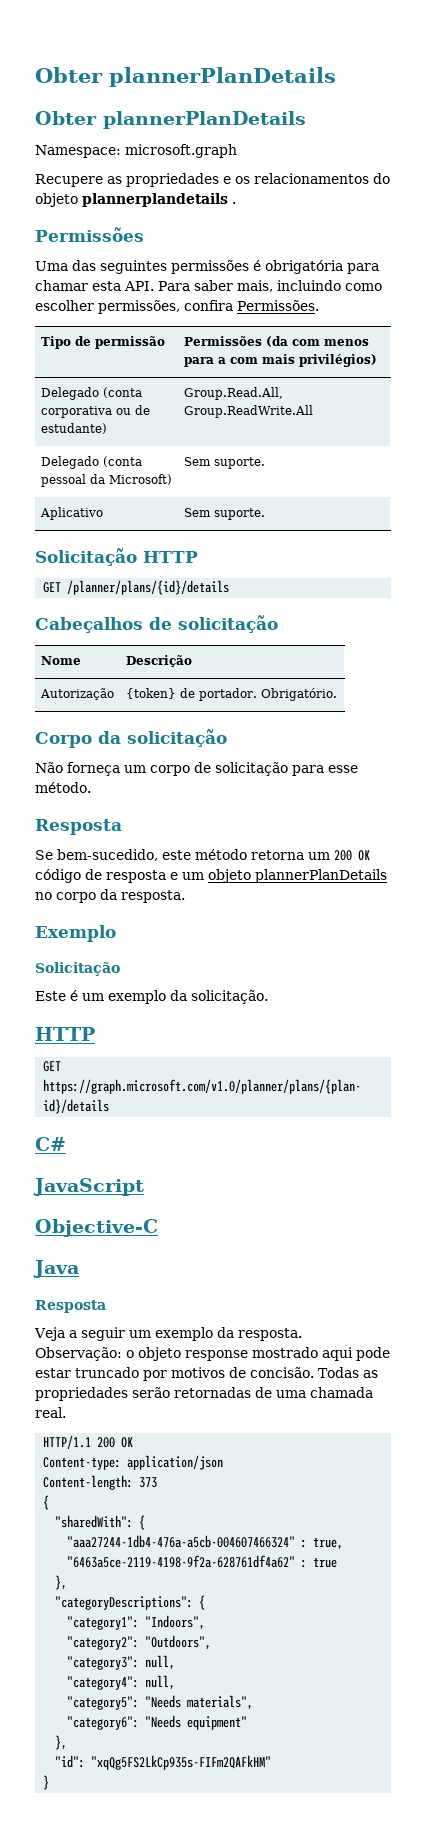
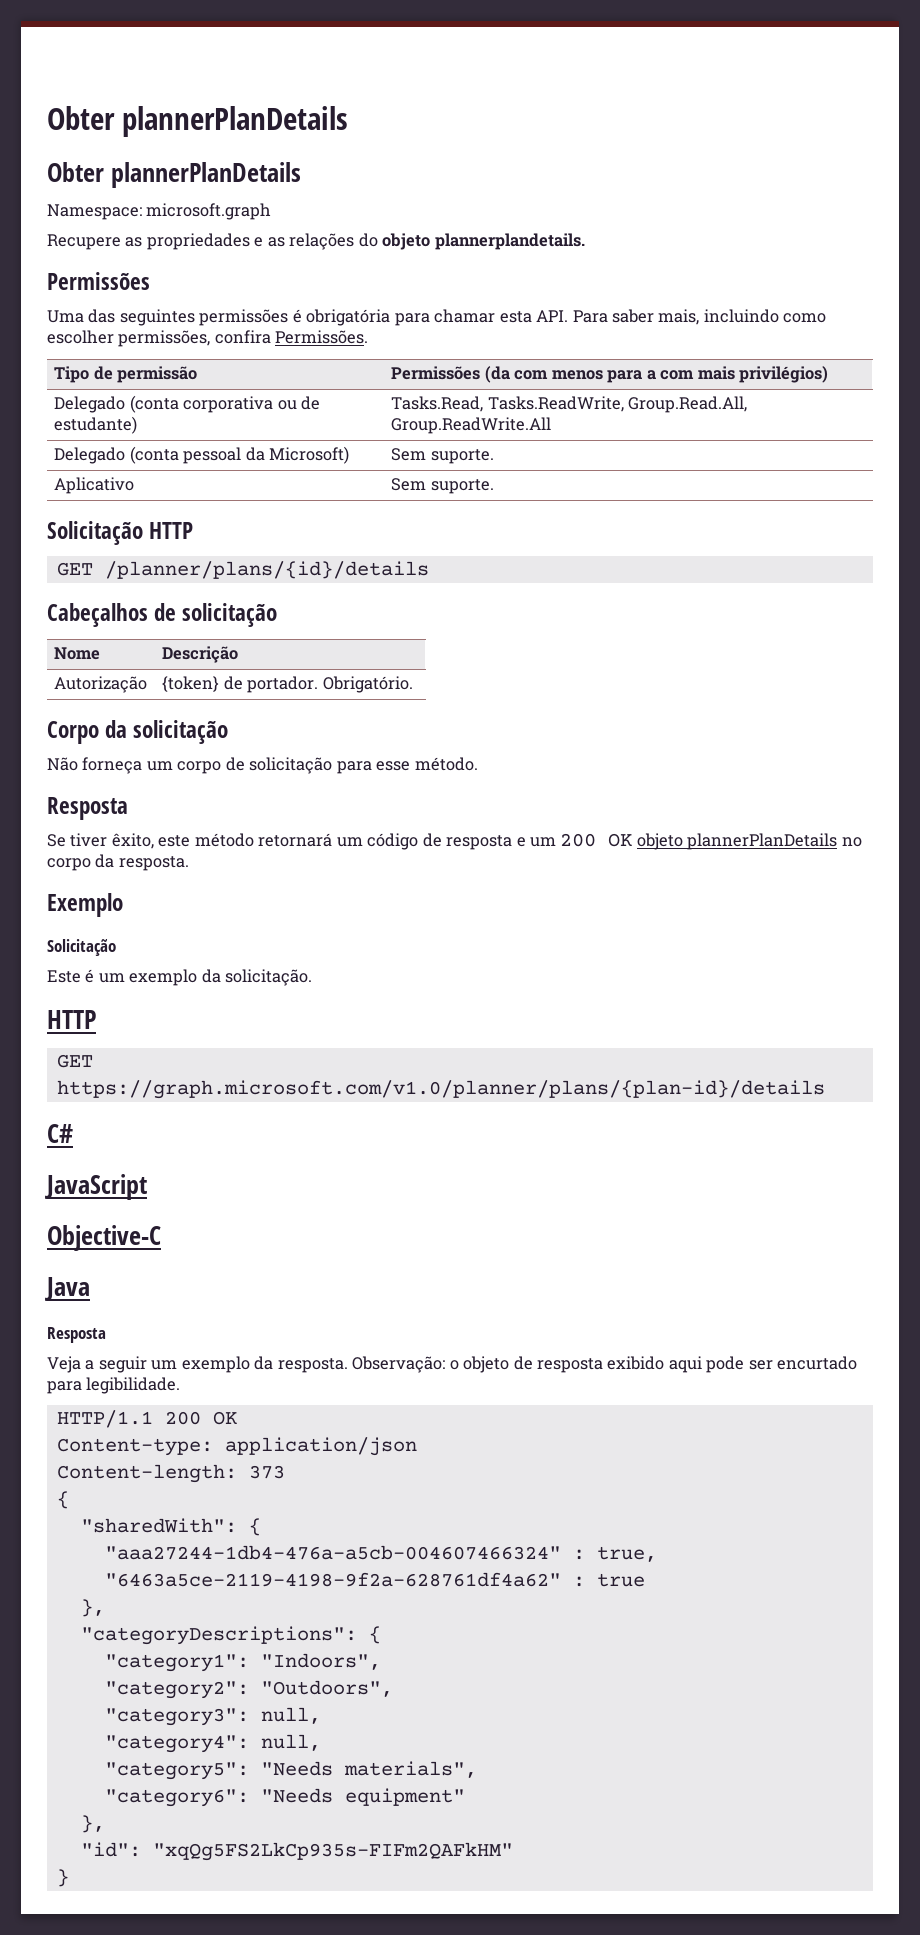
- Recupere as propriedades e os relacionamentos do objeto plannerplandetails .
+ Recupere as propriedades e as relações do objeto plannerplandetails.
- Delegado (conta corporativa ou de estudante) | Group.Read.All, Group.ReadWrite.All
+ Delegado (conta corporativa ou de estudante) | Tasks.Read, Tasks.ReadWrite, Group.Read.All, Group.ReadWrite.All
- Se bem-sucedido, este método retorna um 200 OK código de resposta e um objeto plannerPlanDetails no corpo da resposta.
+ Se tiver êxito, este método retornará um código de resposta e um 200 OK objeto plannerPlanDetails no corpo da resposta.
- Observação: o objeto response mostrado aqui pode estar truncado por motivos de concisão. Todas as propriedades serão retornadas de uma chamada real.
+ Observação: o objeto de resposta exibido aqui pode ser encurtado para legibilidade.

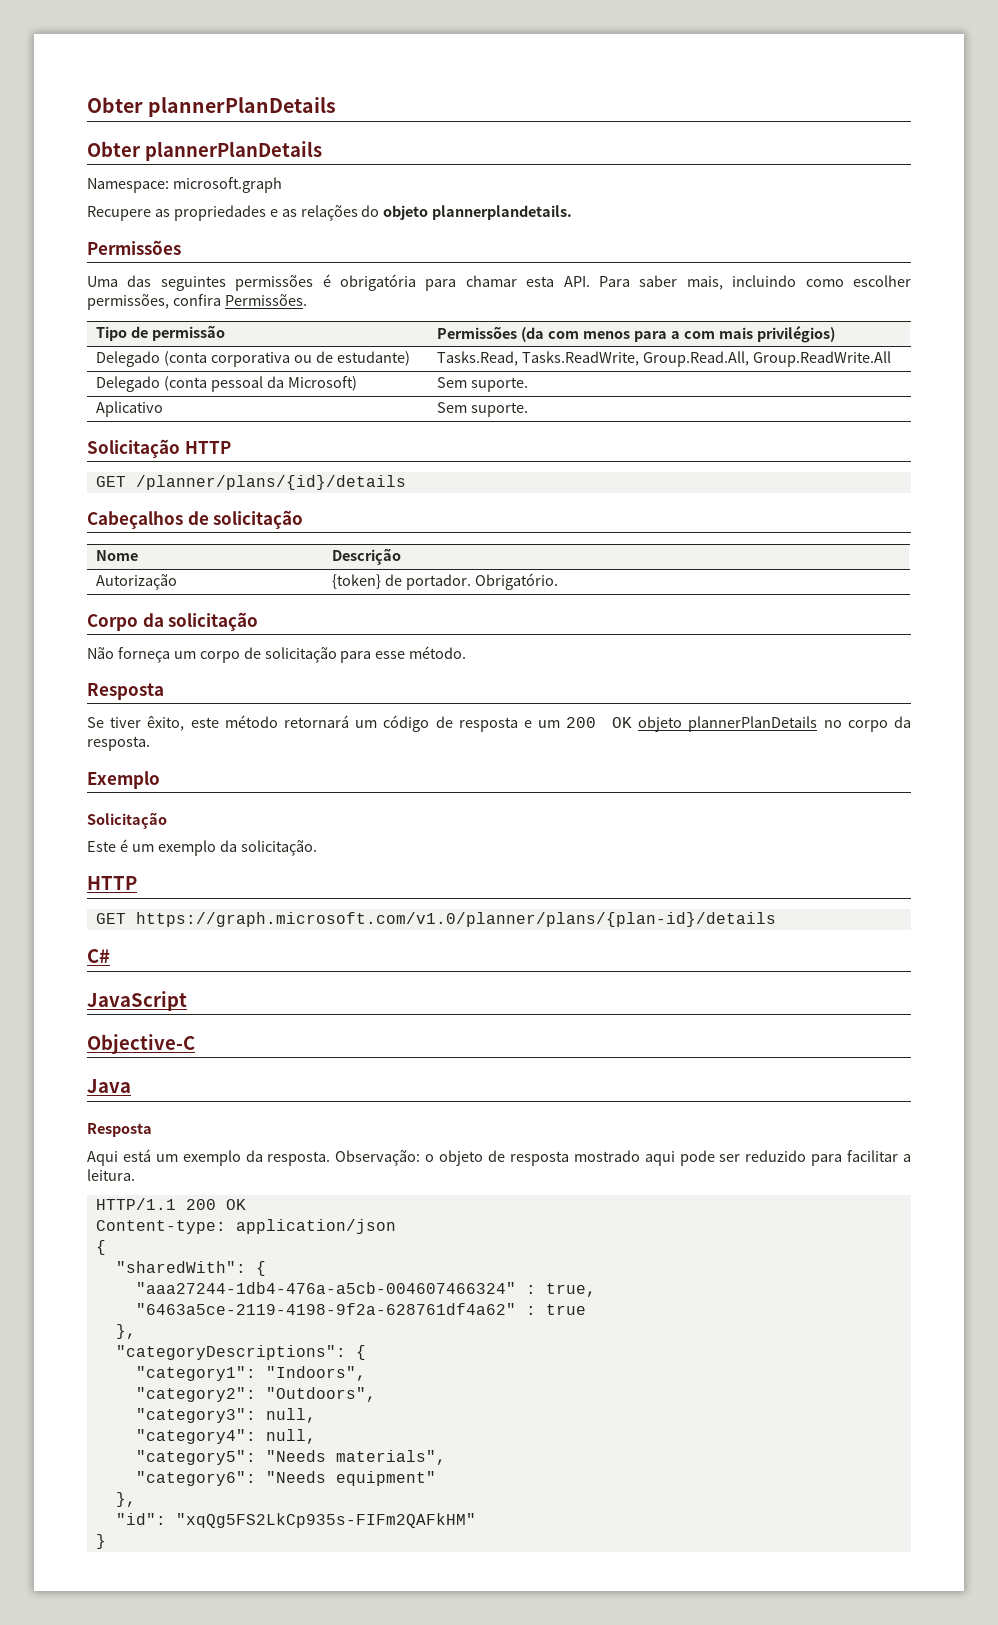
- Veja a seguir um exemplo da resposta.
+ Aqui está um exemplo da resposta.
- Observação: o objeto de resposta exibido aqui pode ser encurtado para legibilidade.
+ Observação: o objeto de resposta mostrado aqui pode ser reduzido para facilitar a leitura.
- Content-length: 373

